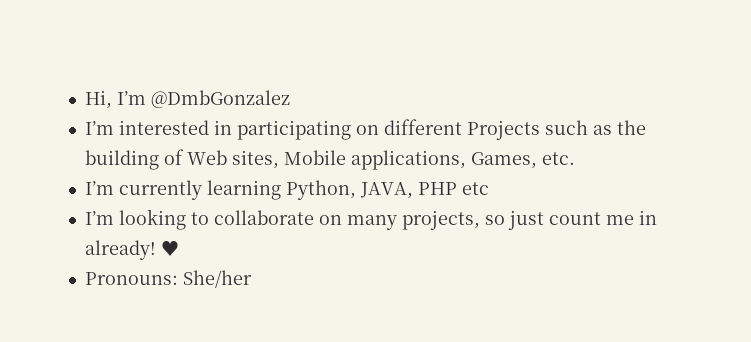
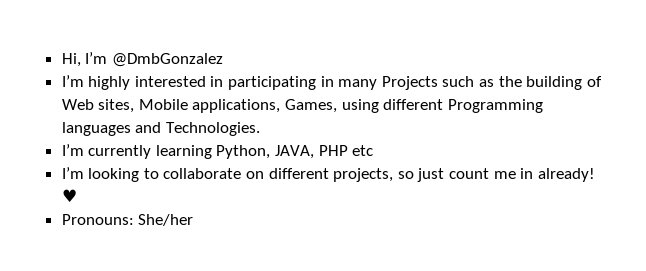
- I’m interested in participating on different Projects such as the building of Web sites, Mobile applications, Games, etc.
+ I’m highly interested in participating in many Projects such as the building of Web sites, Mobile applications, Games, using different Programming languages and Technologies.
- I’m looking to collaborate on many projects, so just count me in already!
+ I’m looking to collaborate on different projects, so just count me in already!

